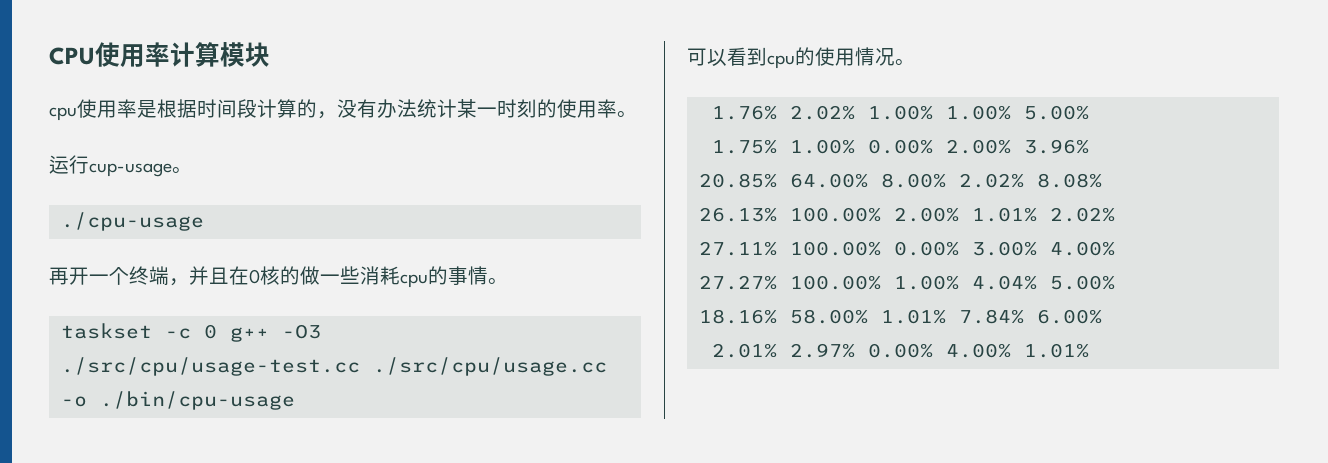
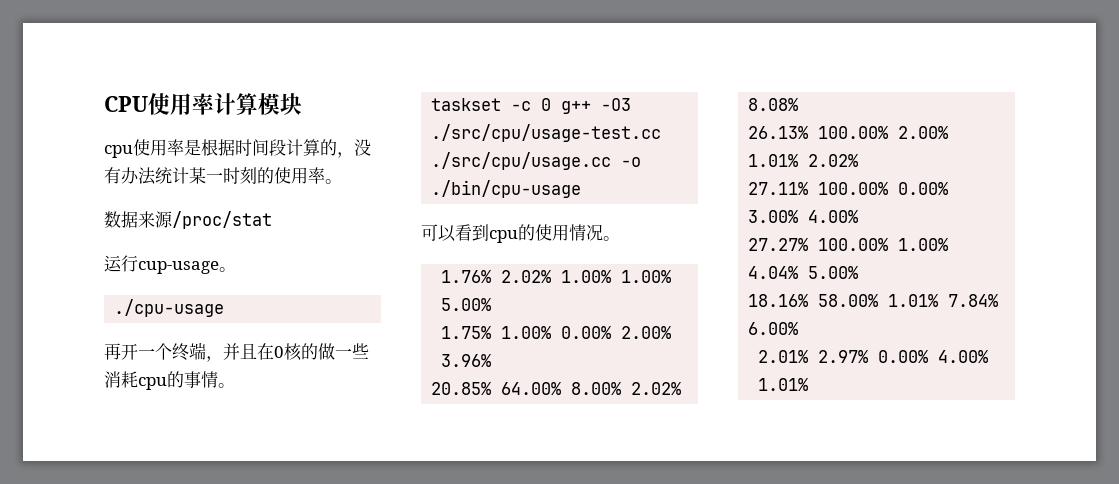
+ 数据来源/proc/stat

